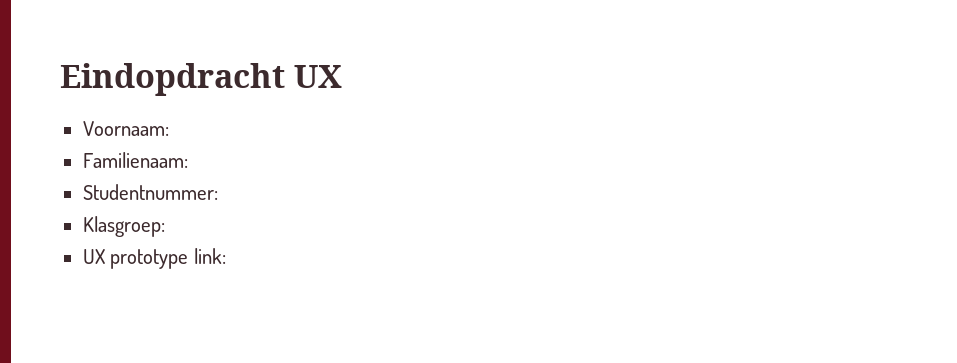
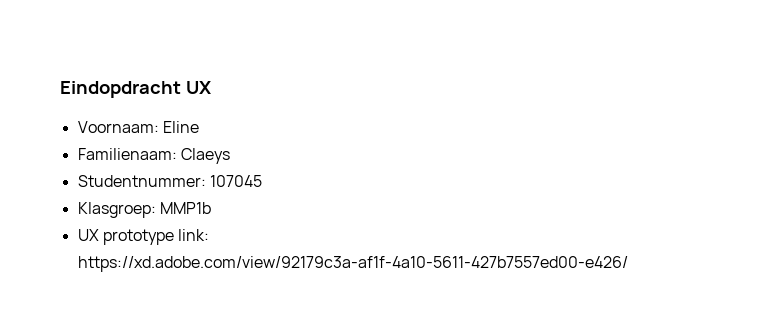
- Voornaam:
+ Voornaam: Eline
- Familienaam:
+ Familienaam: Claeys
- Studentnummer:
+ Studentnummer: 107045
- Klasgroep:
+ Klasgroep: MMP1b
- UX prototype link:
+ UX prototype link: https://xd.adobe.com/view/92179c3a-af1f-4a10-5611-427b7557ed00-e426/

